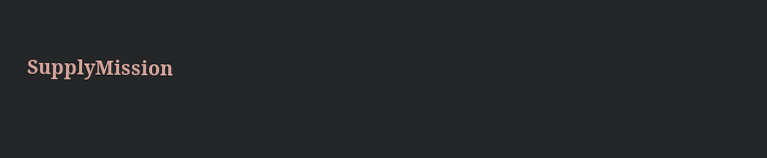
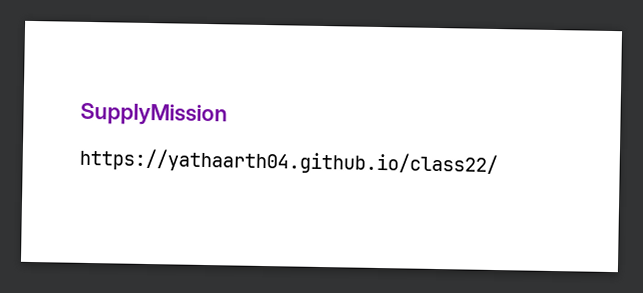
+ https://yathaarth04.github.io/class22/

